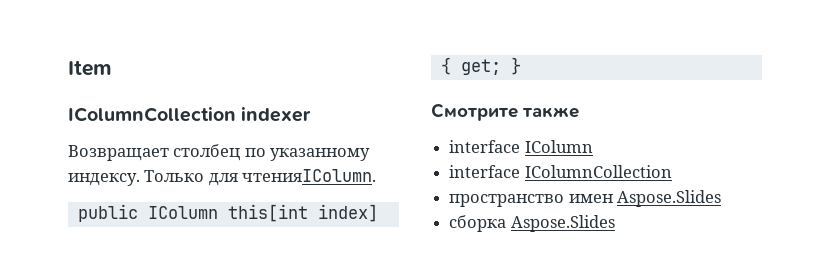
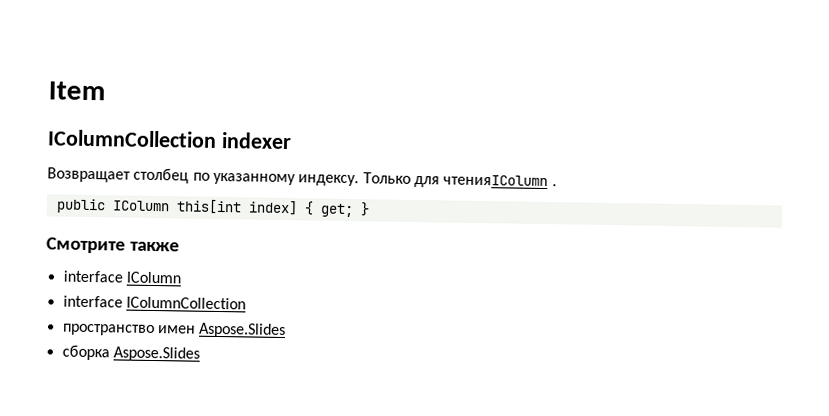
- Только для чтенияIColumn.
+ Только для чтенияIColumn .

